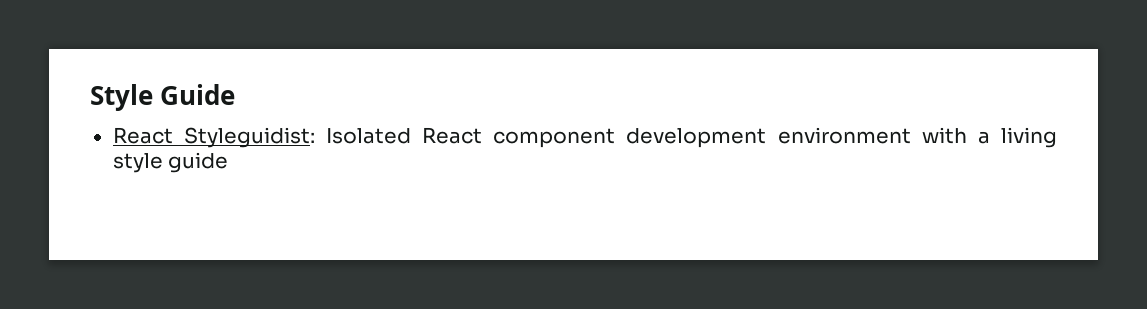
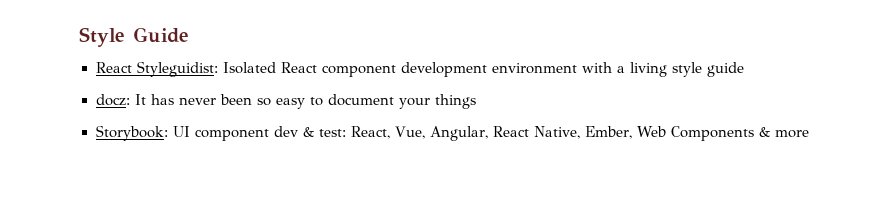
+ docz: It has never been so easy to document your things
+ Storybook: UI component dev & test: React, Vue, Angular, React Native, Ember, Web Components & more

